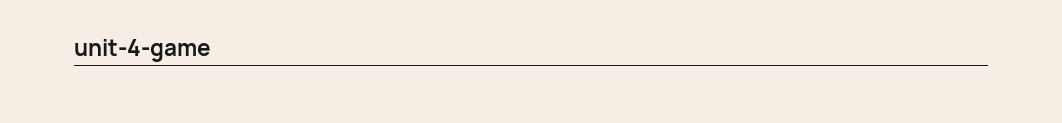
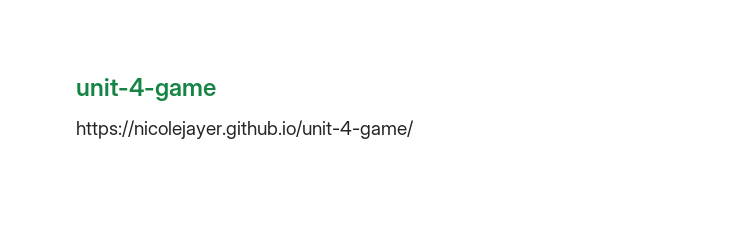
+ https://nicolejayer.github.io/unit-4-game/

